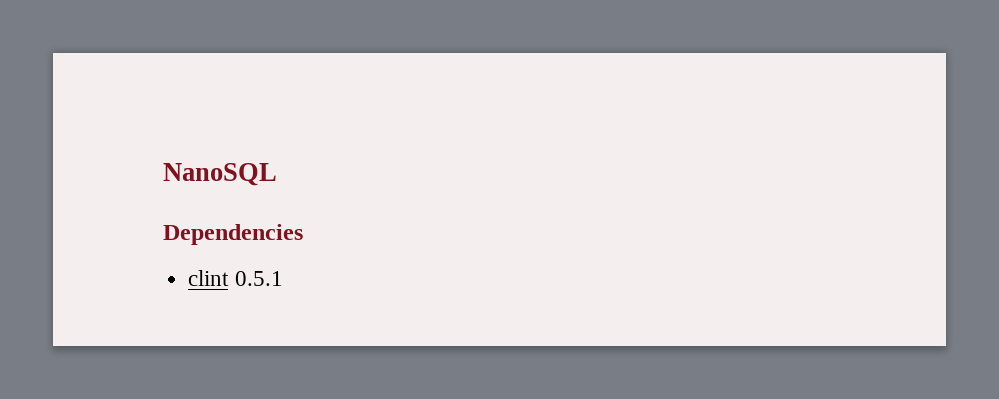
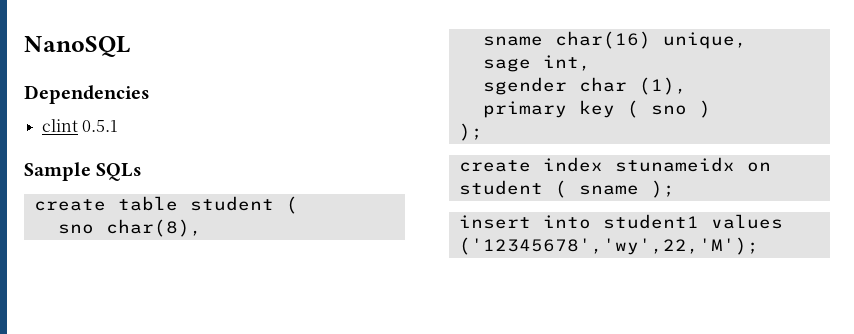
+ Sample SQLs
+ create table student (
+ sno char(8),
+ sname char(16) unique,
+ sage int,
+ sgender char (1),
+ primary key ( sno )
+ );
+ create index stunameidx on student ( sname );
+ insert into student1 values ('12345678','wy',22,'M');

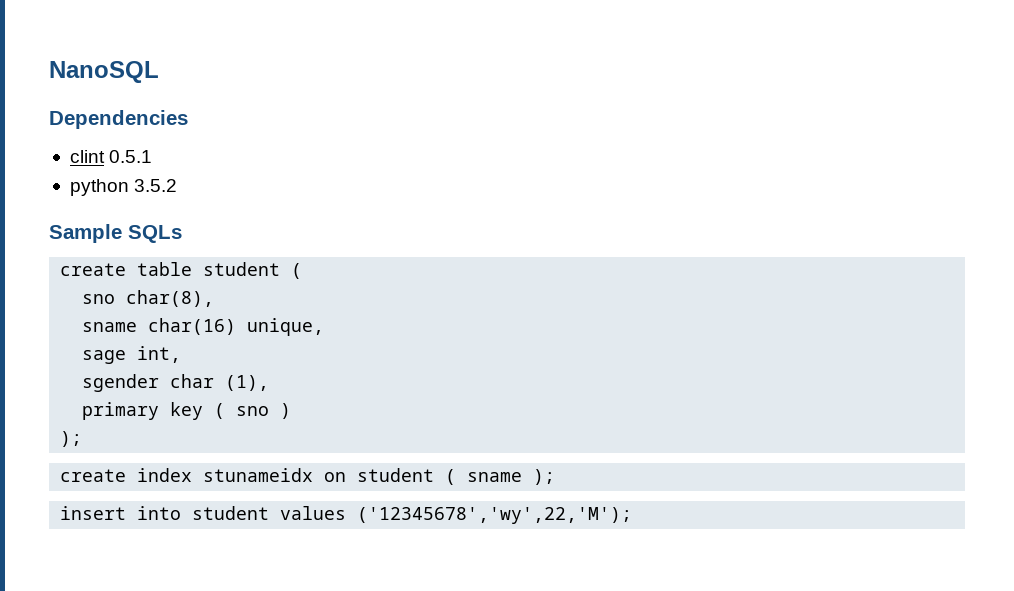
+ python 3.5.2
- insert into student1 values ('12345678','wy',22,'M');
+ insert into student values ('12345678','wy',22,'M');

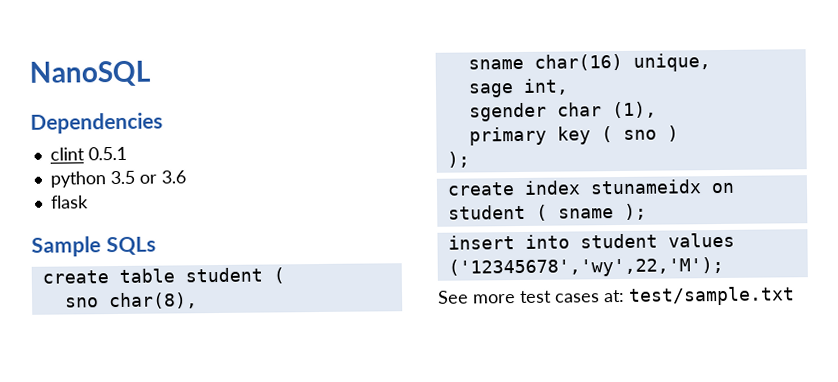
- python 3.5.2
+ python 3.5 or 3.6
+ flask
+ See more test cases at: test/sample.txt

